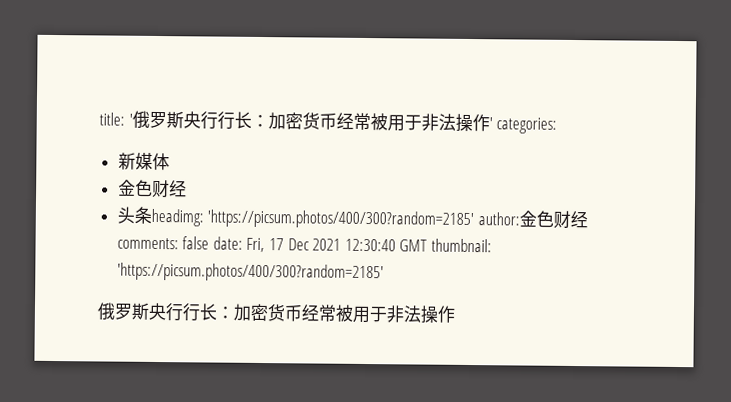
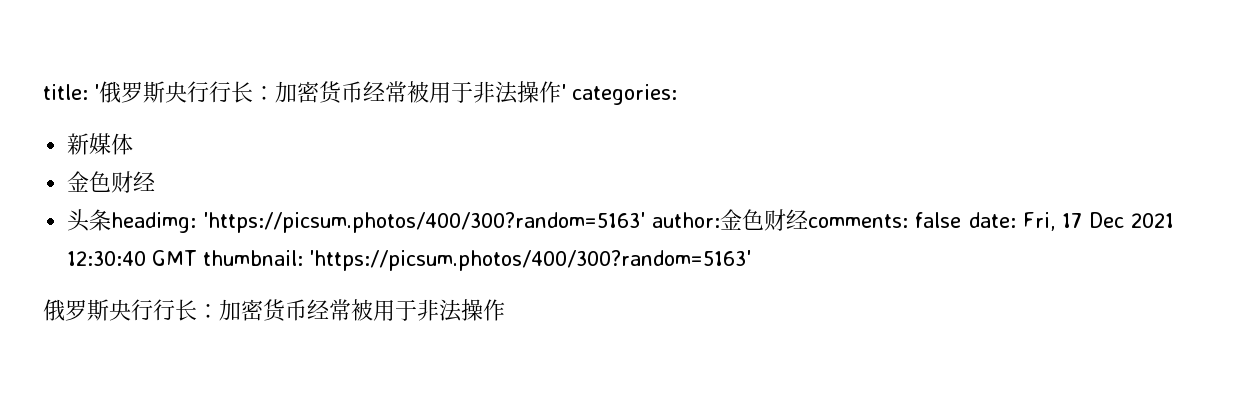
- 头条headimg: 'https://picsum.photos/400/300?random=2185' author:金色财经comments: false date: Fri, 17 Dec 2021 12:30:40 GMT thumbnail: 'https://picsum.photos/400/300?random=2185'
+ 头条headimg: 'https://picsum.photos/400/300?random=5163' author:金色财经comments: false date: Fri, 17 Dec 2021 12:30:40 GMT thumbnail: 'https://picsum.photos/400/300?random=5163'

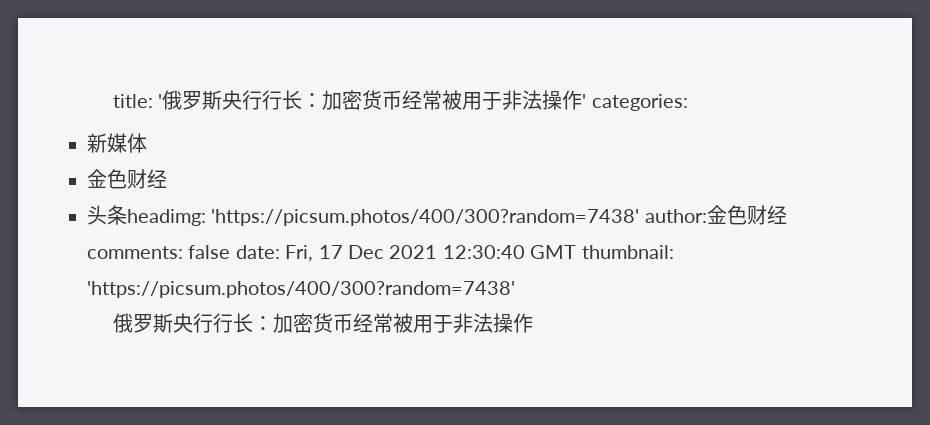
- 头条headimg: 'https://picsum.photos/400/300?random=5163' author:金色财经comments: false date: Fri, 17 Dec 2021 12:30:40 GMT thumbnail: 'https://picsum.photos/400/300?random=5163'
+ 头条headimg: 'https://picsum.photos/400/300?random=7438' author:金色财经comments: false date: Fri, 17 Dec 2021 12:30:40 GMT thumbnail: 'https://picsum.photos/400/300?random=7438'

